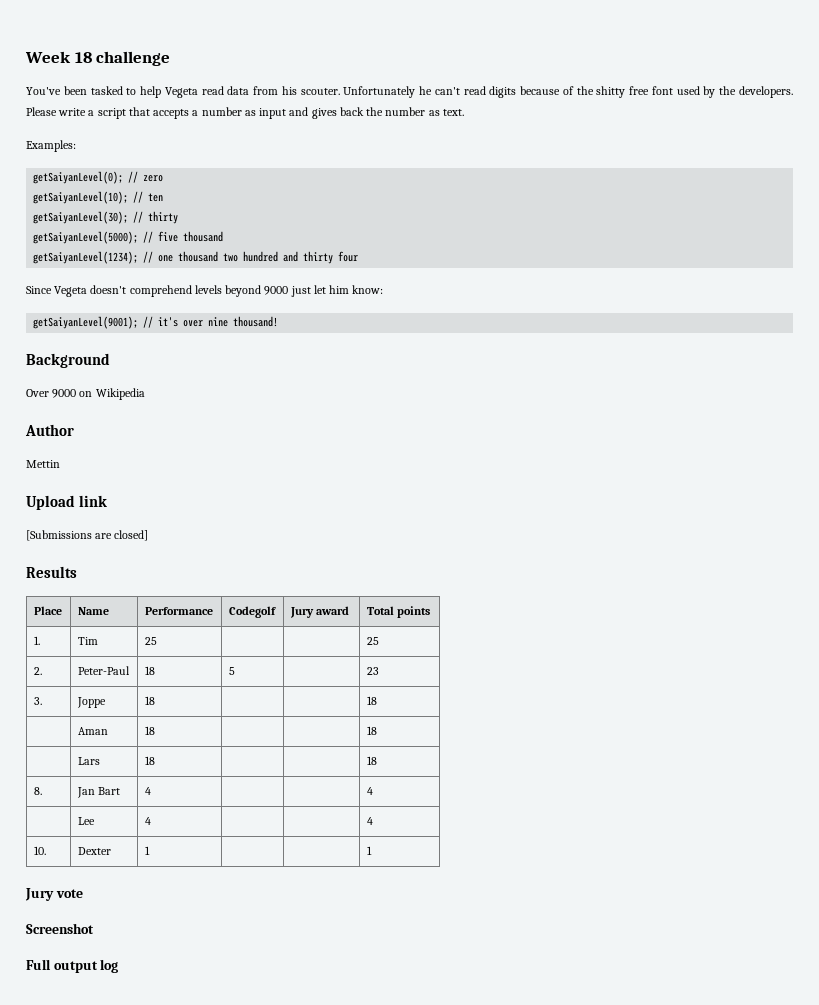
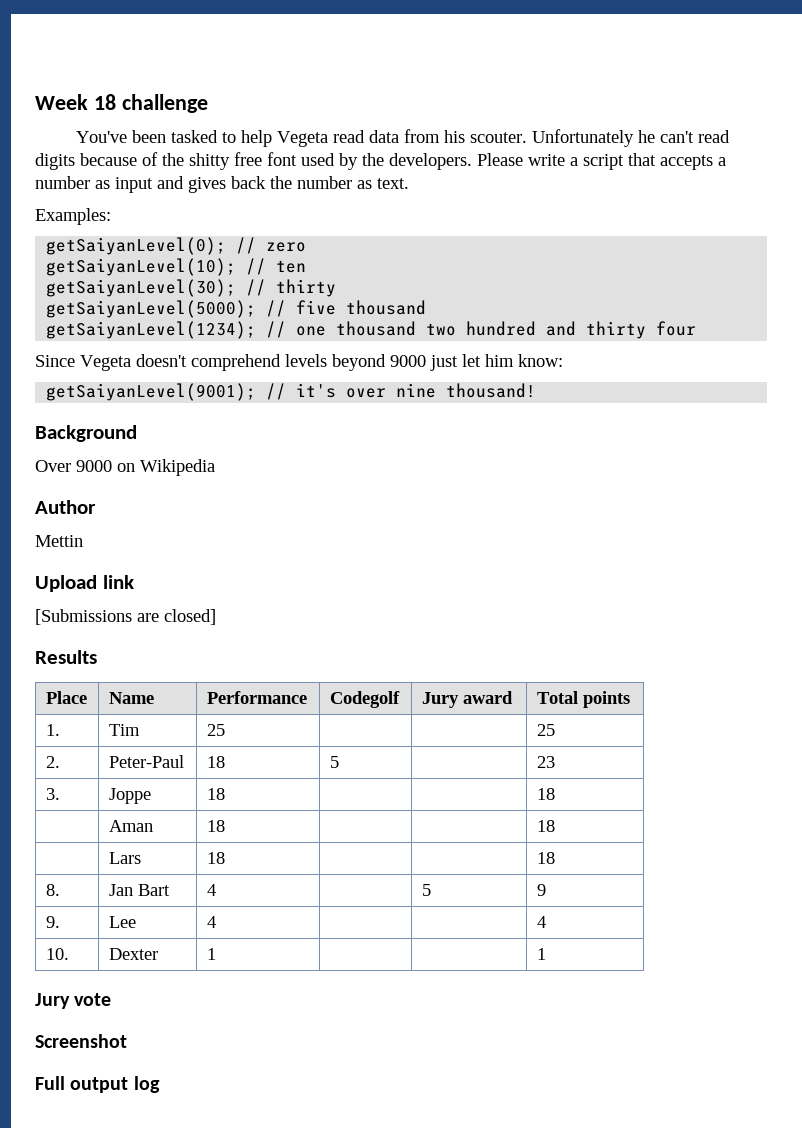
- 8. | Jan Bart | 4 | | | 4
- | Lee | 4 | | | 4
+ 8. | Jan Bart | 4 | | 5 | 9
+ 9. | Lee | 4 | | | 4

